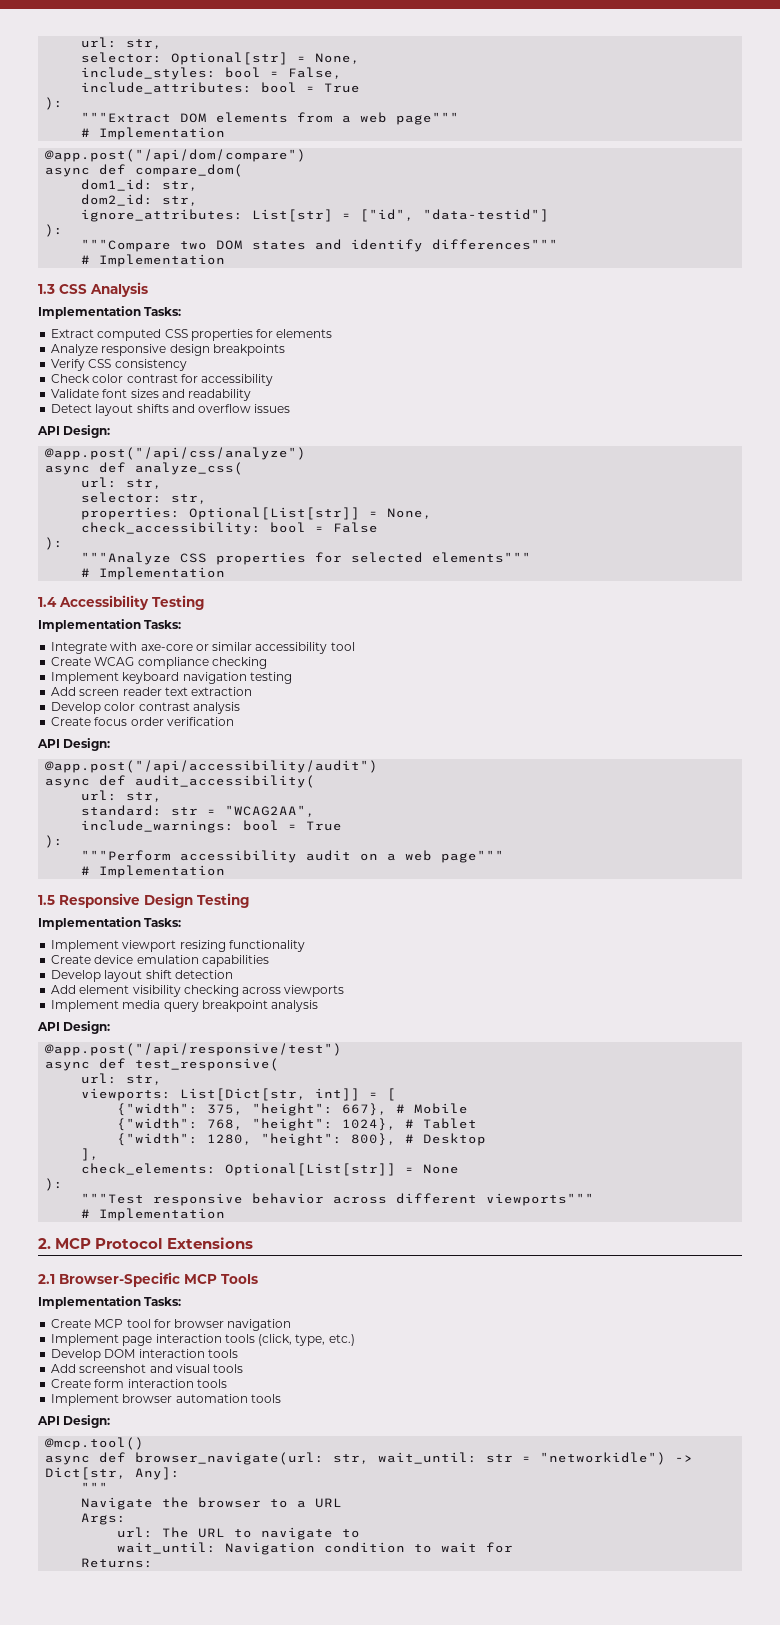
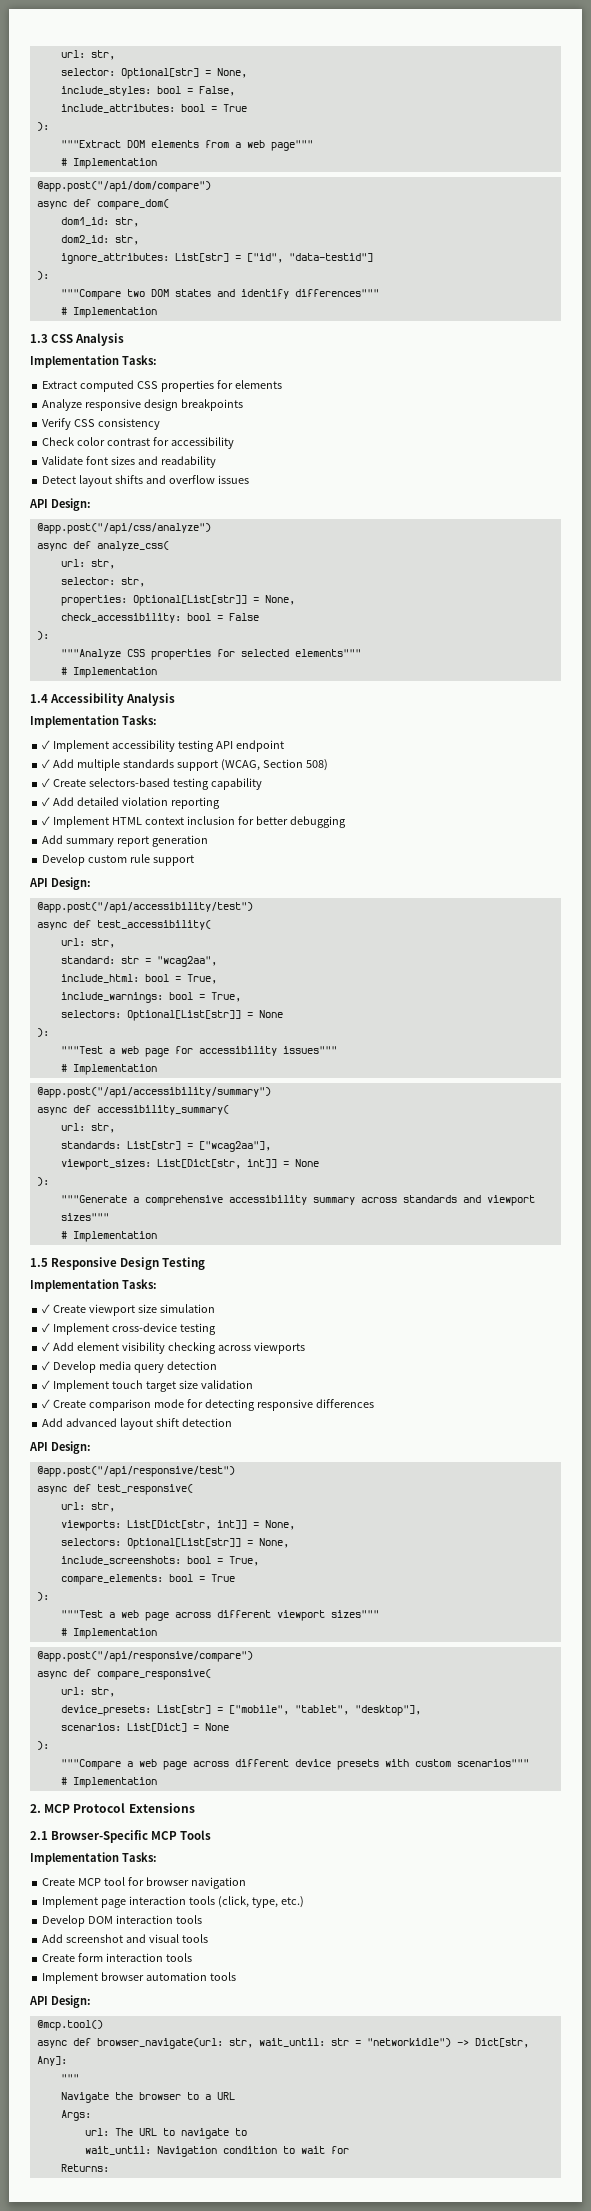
- 1.4 Accessibility Testing
+ 1.4 Accessibility Analysis
  Implementation Tasks:
- Integrate with axe-core or similar accessibility tool
- Create WCAG compliance checking
- Implement keyboard navigation testing
- Add screen reader text extraction
- Develop color contrast analysis
- Create focus order verification
+ ✓ Implement accessibility testing API endpoint
+ ✓ Add multiple standards support (WCAG, Section 508)
+ ✓ Create selectors-based testing capability
+ ✓ Add detailed violation reporting
+ ✓ Implement HTML context inclusion for better debugging
+ Add summary report generation
+ Develop custom rule support
  API Design:
- @app.post("/api/accessibility/audit")
- async def audit_accessibility(
+ @app.post("/api/accessibility/test")
+ async def test_accessibility(
- standard: str = "WCAG2AA",
- include_warnings: bool = True
+ standard: str = "wcag2aa",
+ include_html: bool = True,
+ include_warnings: bool = True,
+ selectors: Optional[List[str]] = None
  ):
- """Perform accessibility audit on a web page"""
+ """Test a web page for accessibility issues"""
+ # Implementation
+ @app.post("/api/accessibility/summary")
+ async def accessibility_summary(
+ url: str,
+ standards: List[str] = ["wcag2aa"],
+ viewport_sizes: List[Dict[str, int]] = None
+ ):
+ """Generate a comprehensive accessibility summary across standards and viewport sizes"""
- Implement viewport resizing functionality
- Create device emulation capabilities
- Develop layout shift detection
- Add element visibility checking across viewports
+ ✓ Create viewport size simulation
+ ✓ Implement cross-device testing
+ ✓ Add element visibility checking across viewports
- Implement media query breakpoint analysis
+ ✓ Develop media query detection
+ ✓ Implement touch target size validation
+ ✓ Create comparison mode for detecting responsive differences
+ Add advanced layout shift detection
- viewports: List[Dict[str, int]] = [
- {"width": 375, "height": 667}, # Mobile
- {"width": 768, "height": 1024}, # Tablet
- {"width": 1280, "height": 800}, # Desktop
- ],
- check_elements: Optional[List[str]] = None
+ viewports: List[Dict[str, int]] = None,
+ selectors: Optional[List[str]] = None,
+ include_screenshots: bool = True,
+ compare_elements: bool = True
  ):
- """Test responsive behavior across different viewports"""
+ """Test a web page across different viewport sizes"""
+ # Implementation
+ @app.post("/api/responsive/compare")
+ async def compare_responsive(
+ url: str,
+ device_presets: List[str] = ["mobile", "tablet", "desktop"],
+ scenarios: List[Dict] = None
+ ):
+ """Compare a web page across different device presets with custom scenarios"""

